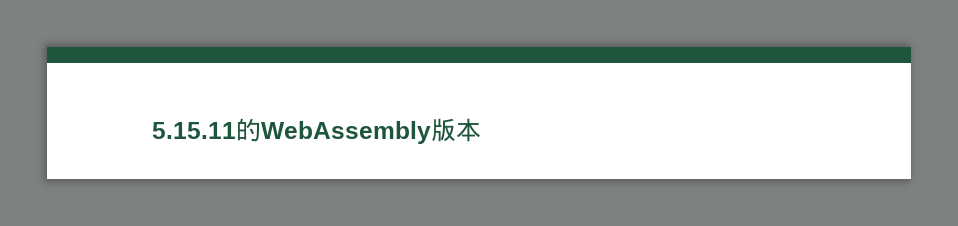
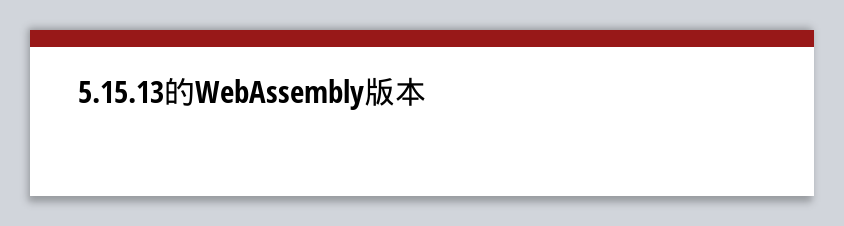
- 5.15.11的WebAssembly版本
+ 5.15.13的WebAssembly版本

